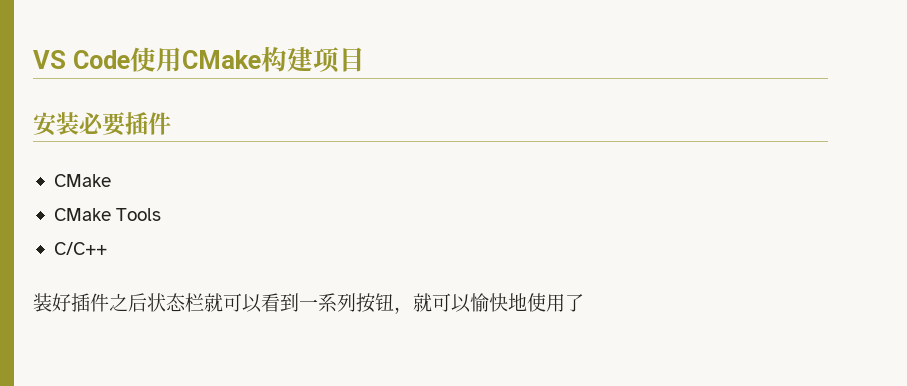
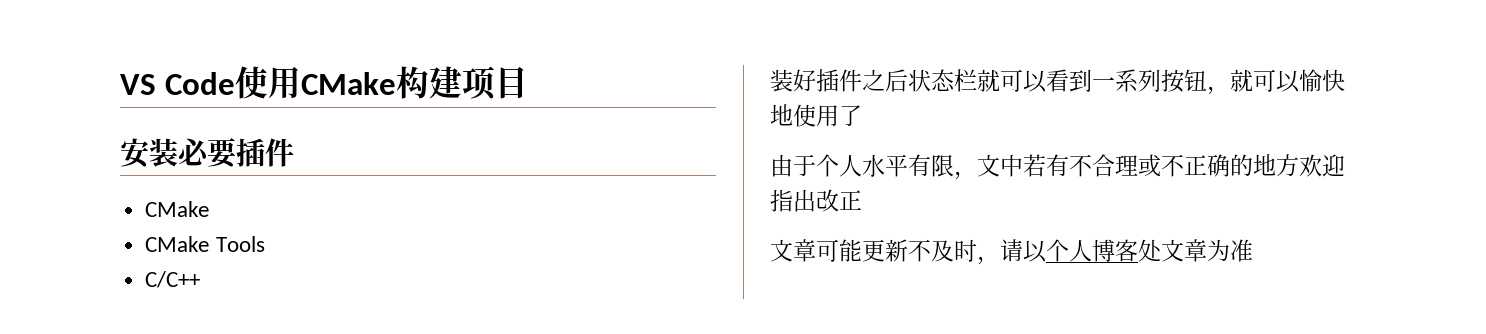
+ 由于个人水平有限，文中若有不合理或不正确的地方欢迎指出改正
+ 文章可能更新不及时，请以个人博客处文章为准

